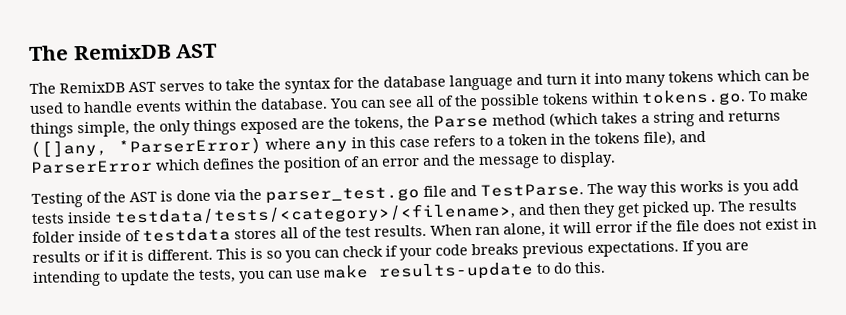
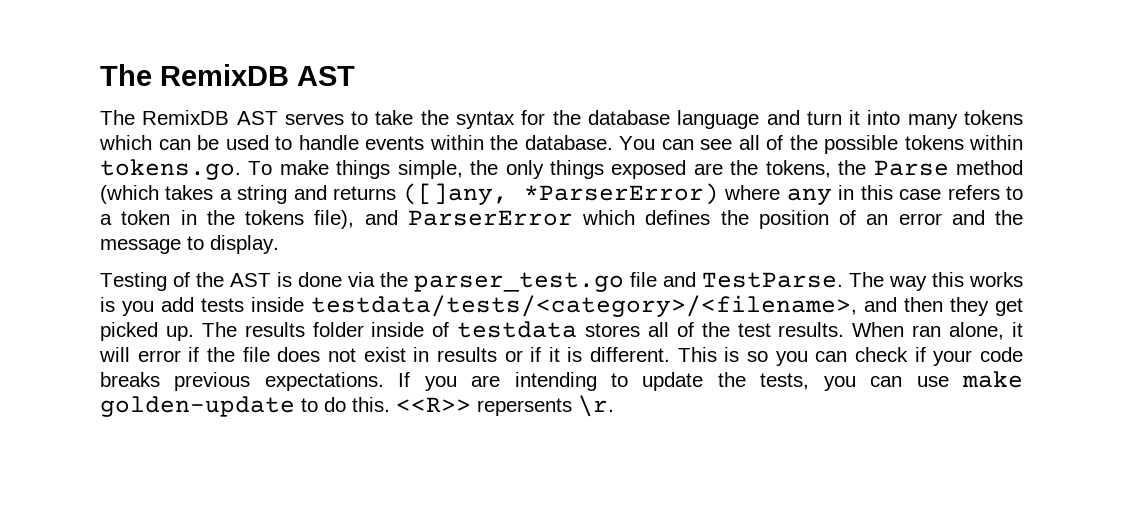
- If you are intending to update the tests, you can use make results-update to do this.
+ If you are intending to update the tests, you can use make golden-update to do this.
+ <<R>> repersents \r.

